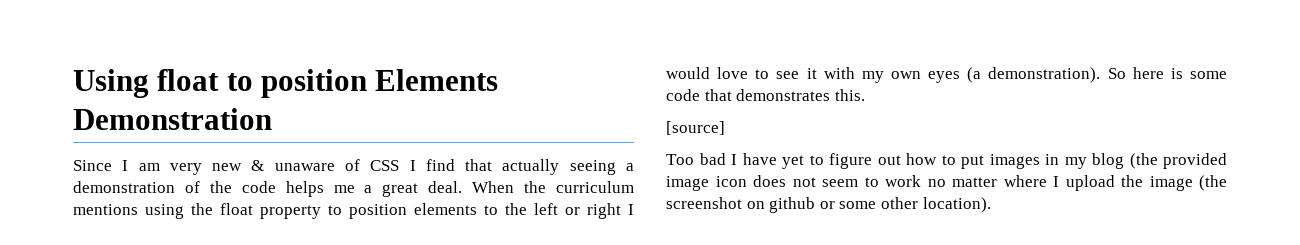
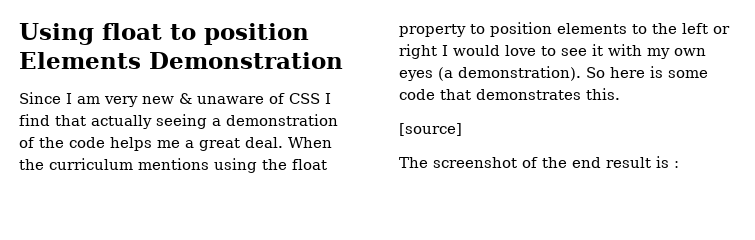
- Too bad I have yet to figure out how to put images in my blog (the provided image icon does not seem to work no matter where I upload the image (the screenshot on github or some other location).
+ The screenshot of the end result is :

